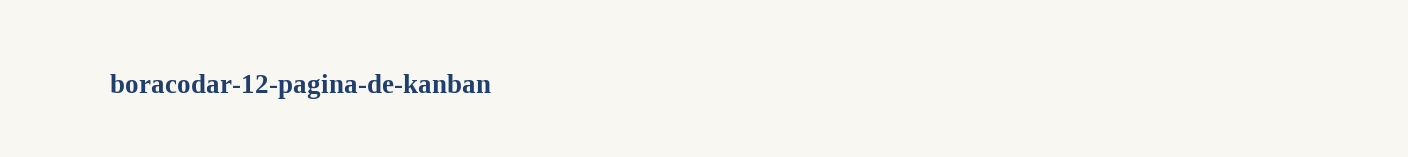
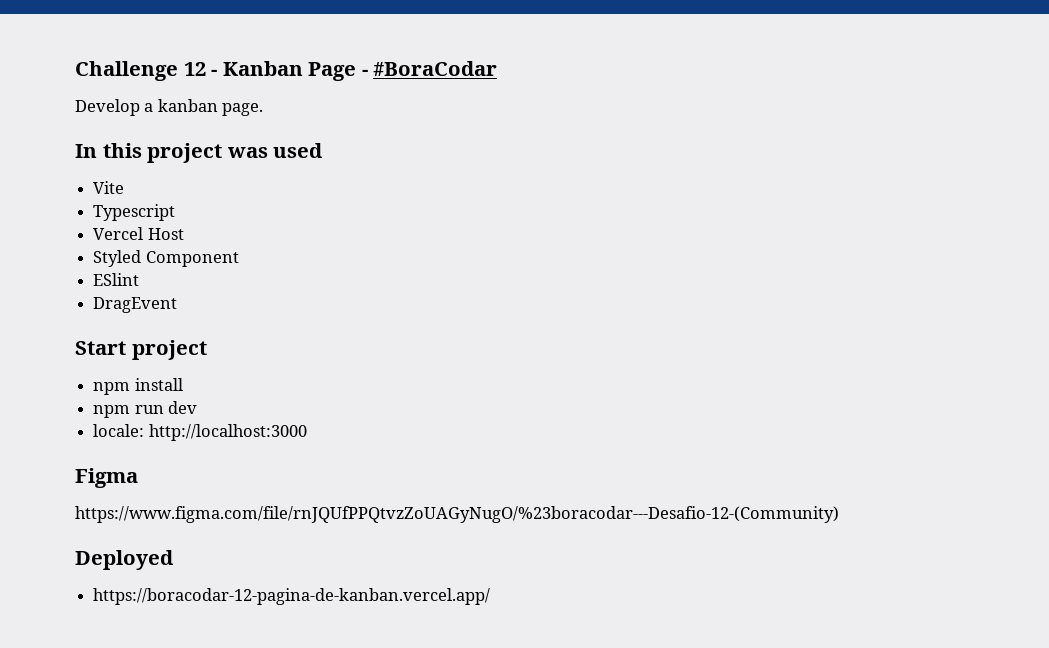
- boracodar-12-pagina-de-kanban
+ Challenge 12 - Kanban Page - #BoraCodar
+ Develop a kanban page.
+ In this project was used
+ Vite
+ Typescript
+ Vercel Host
+ Styled Component
+ ESlint
+ DragEvent
+ Start project
+ npm install
+ npm run dev
+ locale: http://localhost:3000
+ Figma
+ https://www.figma.com/file/rnJQUfPPQtvzZoUAGyNugO/%23boracodar---Desafio-12-(Community)
+ Deployed
+ https://boracodar-12-pagina-de-kanban.vercel.app/

